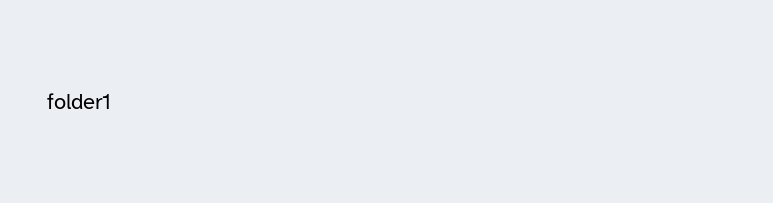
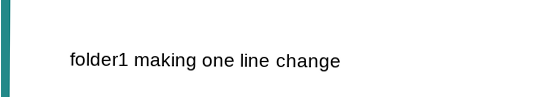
- folder1
+ folder1 making one line change

